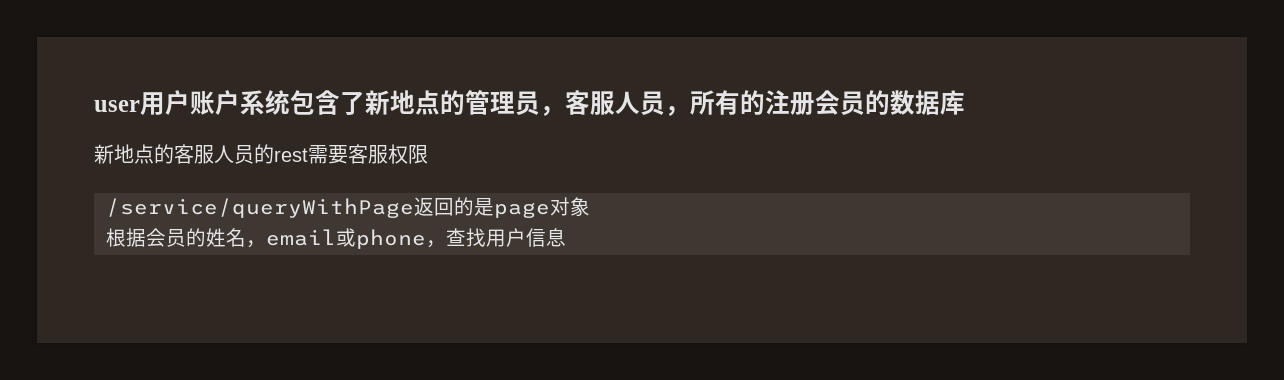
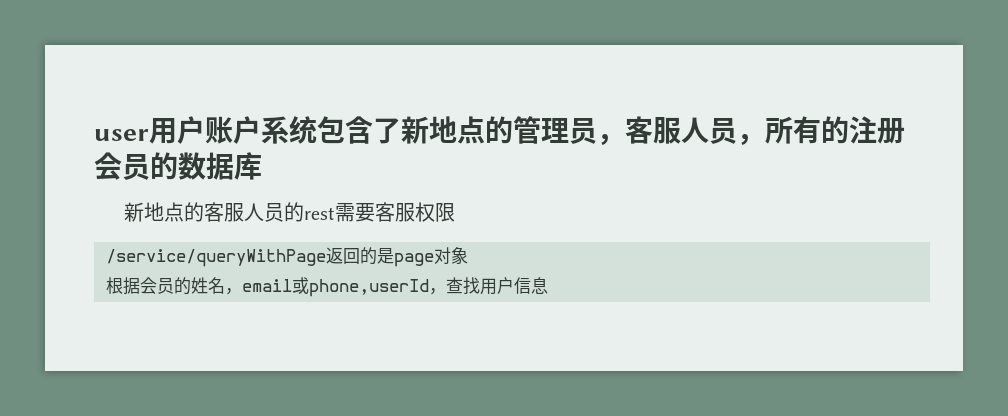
- 根据会员的姓名，email或phone，查找用户信息
+ 根据会员的姓名，email或phone,userId，查找用户信息

